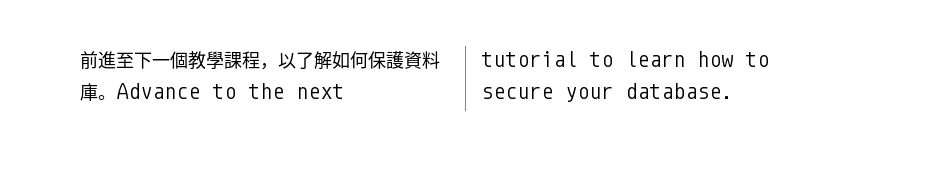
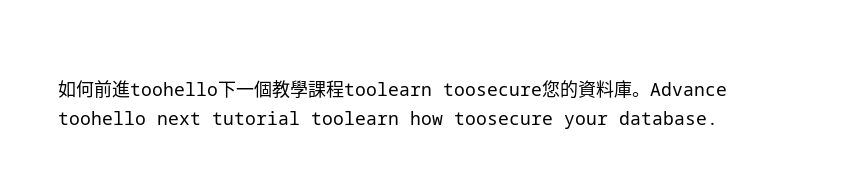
- 前進至下一個教學課程，以了解如何保護資料庫。Advance to the next tutorial to learn how to secure your database.
+ 如何前進toohello下一個教學課程toolearn toosecure您的資料庫。Advance toohello next tutorial toolearn how toosecure your database.

